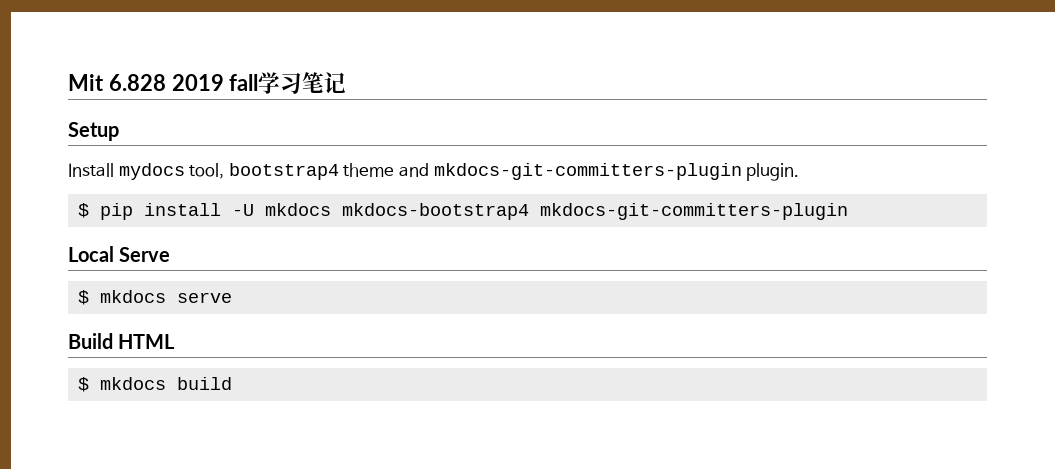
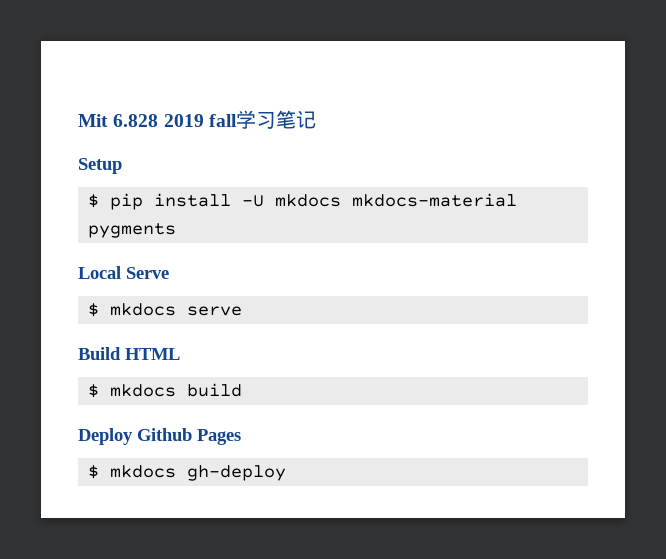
- Install mydocs tool, bootstrap4 theme and mkdocs-git-committers-plugin plugin.
- $ pip install -U mkdocs mkdocs-bootstrap4 mkdocs-git-committers-plugin
+ $ pip install -U mkdocs mkdocs-material pygments
+ Deploy Github Pages
+ $ mkdocs gh-deploy

